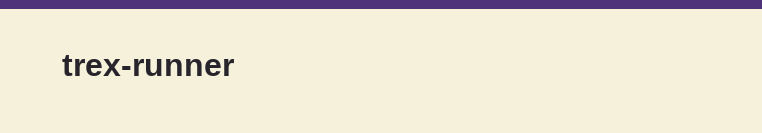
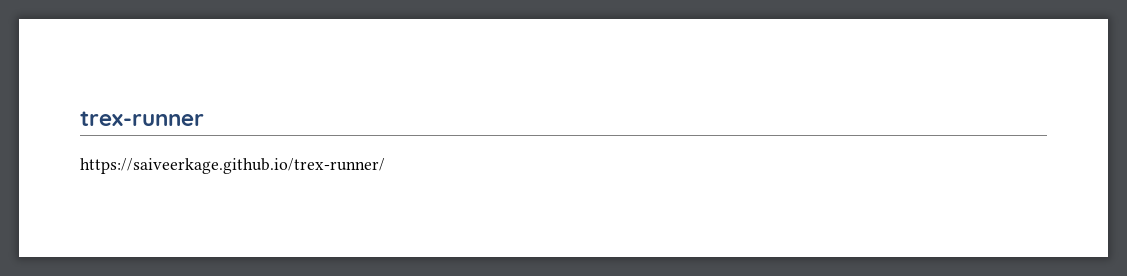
+ https://saiveerkage.github.io/trex-runner/

